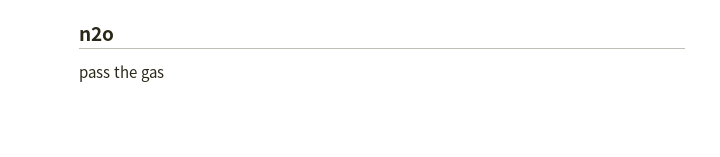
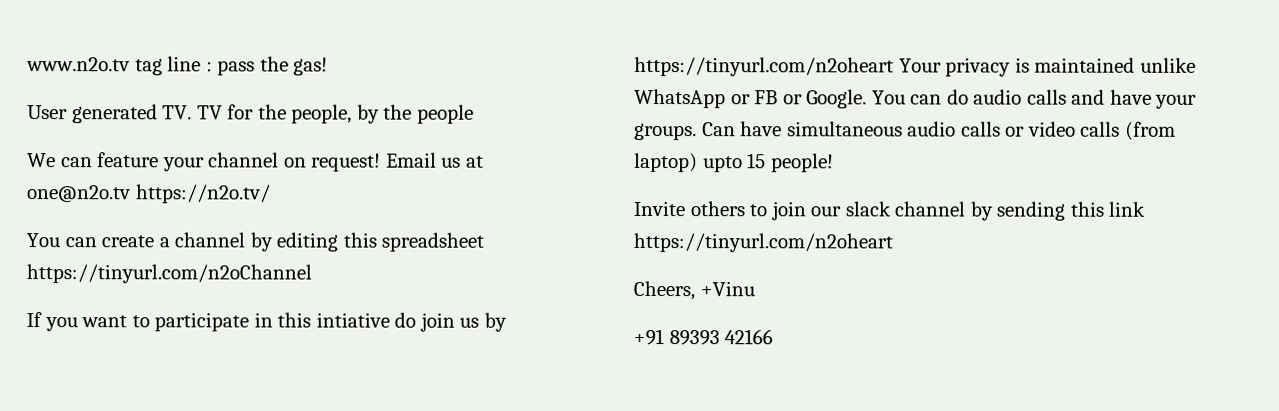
- n2o
- pass the gas
+ www.n2o.tv tag line : pass the gas!
+ User generated TV. TV for the people, by the people
+ We can feature your channel on request! Email us at one@n2o.tv https://n2o.tv/
+ You can create a channel by editing this spreadsheet https://tinyurl.com/n2oChannel
+ If you want to participate in this intiative do join us by https://tinyurl.com/n2oheart Your privacy is maintained unlike WhatsApp or FB or Google. You can do audio calls and have your groups. Can have simultaneous audio calls or video calls (from laptop) upto 15 people!
+ Invite others to join our slack channel by sending this link https://tinyurl.com/n2oheart
+ Cheers, +Vinu
+ +91 89393 42166

